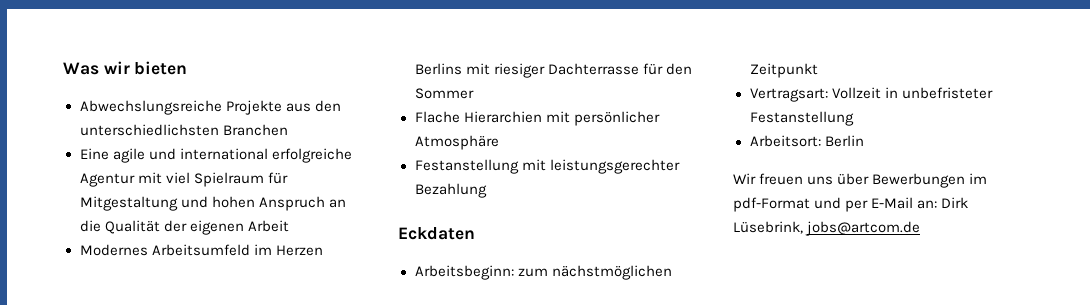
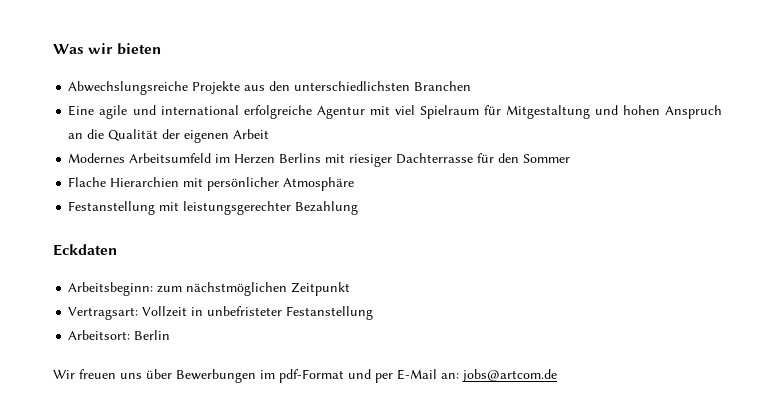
- Wir freuen uns über Bewerbungen im pdf-Format und per E-Mail an: Dirk Lüsebrink, jobs@artcom.de
+ Wir freuen uns über Bewerbungen im pdf-Format und per E-Mail an: jobs@artcom.de

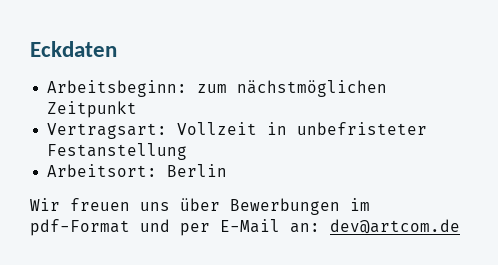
- Was wir bieten
- Abwechslungsreiche Projekte aus den unterschiedlichsten Branchen
- Eine agile und international erfolgreiche Agentur mit viel Spielraum für Mitgestaltung und hohen Anspruch an die Qualität der eigenen Arbeit
- Modernes Arbeitsumfeld im Herzen Berlins mit riesiger Dachterrasse für den Sommer
- Flache Hierarchien mit persönlicher Atmosphäre
- Festanstellung mit leistungsgerechter Bezahlung
- Wir freuen uns über Bewerbungen im pdf-Format und per E-Mail an: jobs@artcom.de
+ Wir freuen uns über Bewerbungen im pdf-Format und per E-Mail an: dev@artcom.de

